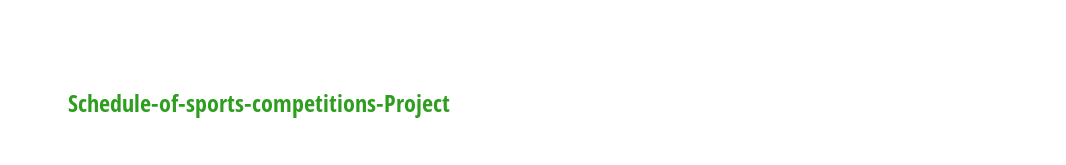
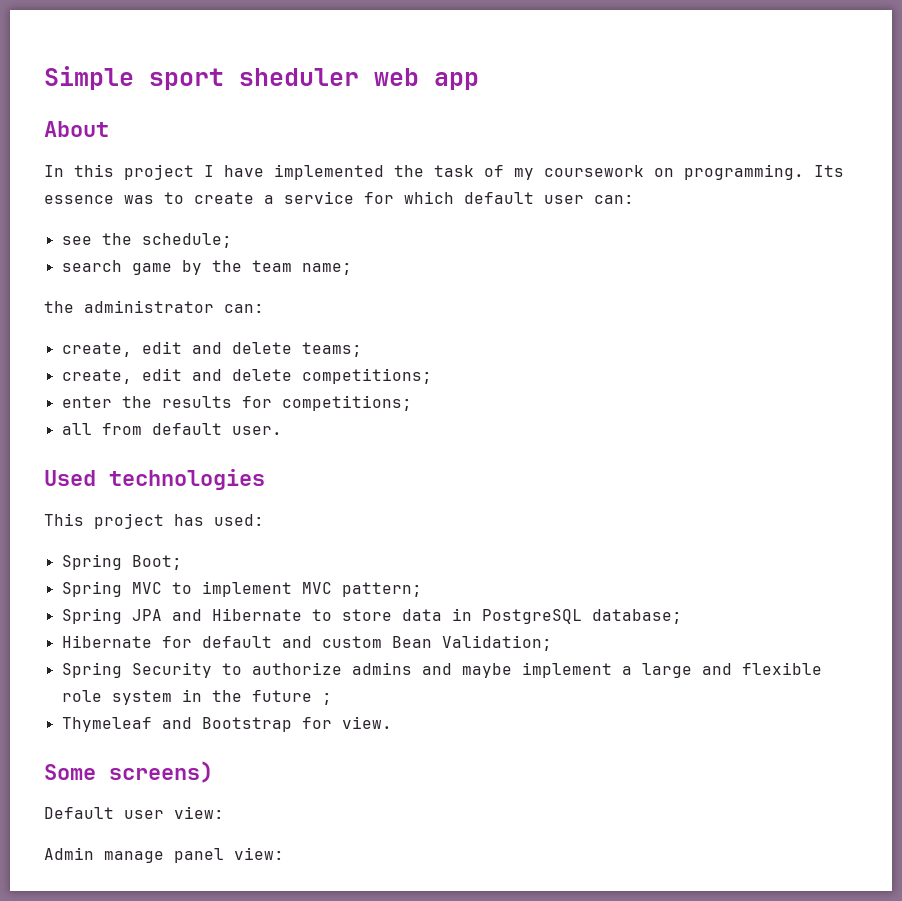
- Schedule-of-sports-competitions-Project
+ Simple sport sheduler web app
+ About
+ In this project I have implemented the task of my coursework on programming. Its essence was to create a service for which default user can:
+ see the schedule;
+ search game by the team name;
+ the administrator can:
+ create, edit and delete teams;
+ create, edit and delete competitions;
+ enter the results for competitions;
+ all from default user.
+ Used technologies
+ This project has used:
+ Spring Boot;
+ Spring MVC to implement MVC pattern;
+ Spring JPA and Hibernate to store data in PostgreSQL database;
+ Hibernate for default and custom Bean Validation;
+ Spring Security to authorize admins and maybe implement a large and flexible role system in the future ;
+ Thymeleaf and Bootstrap for view.
+ Some screens)
+ Default user view:
+ Admin manage panel view:

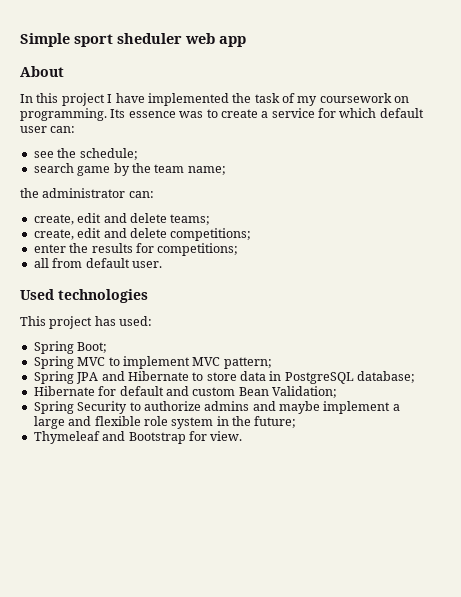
- Spring Security to authorize admins and maybe implement a large and flexible role system in the future ;
+ Spring Security to authorize admins and maybe implement a large and flexible role system in the future;
- Some screens)
- Default user view:
- Admin manage panel view:

